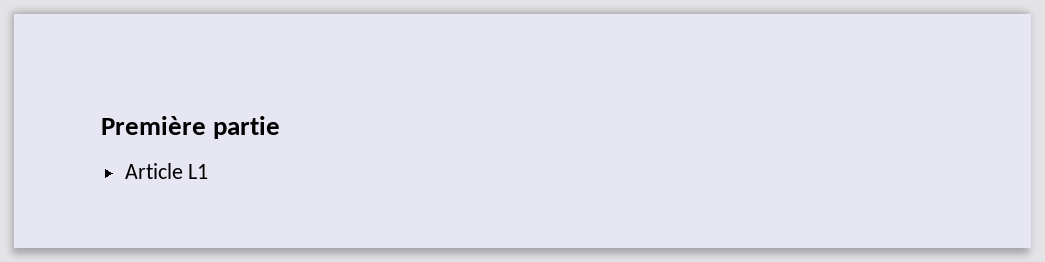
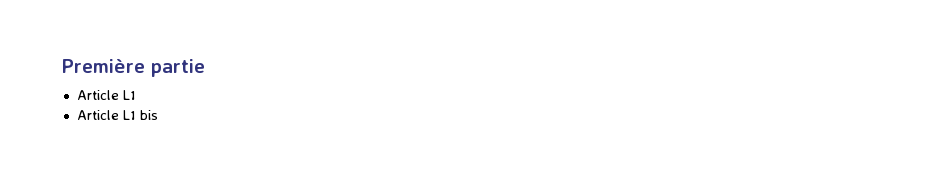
+ Article L1 bis

